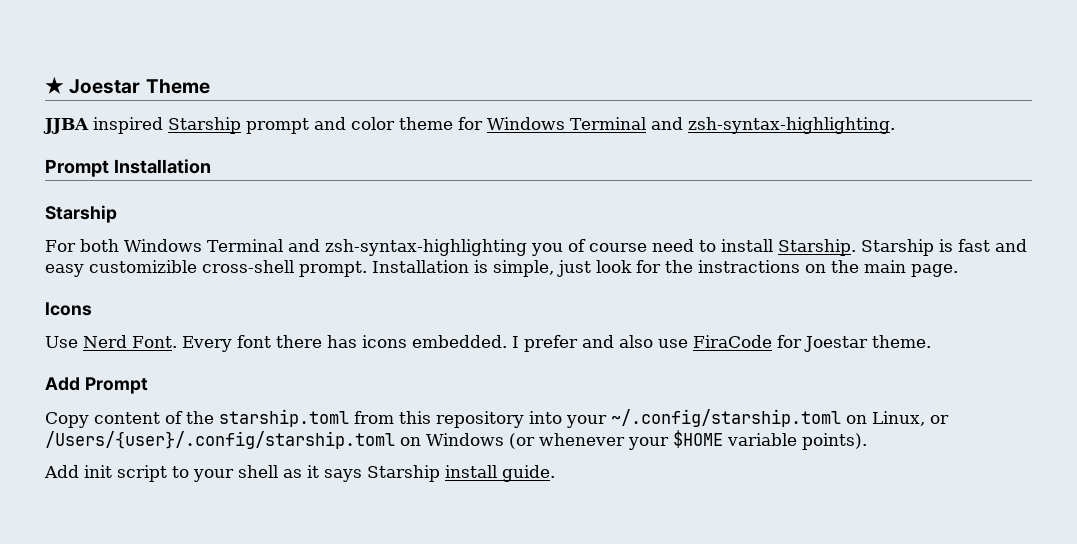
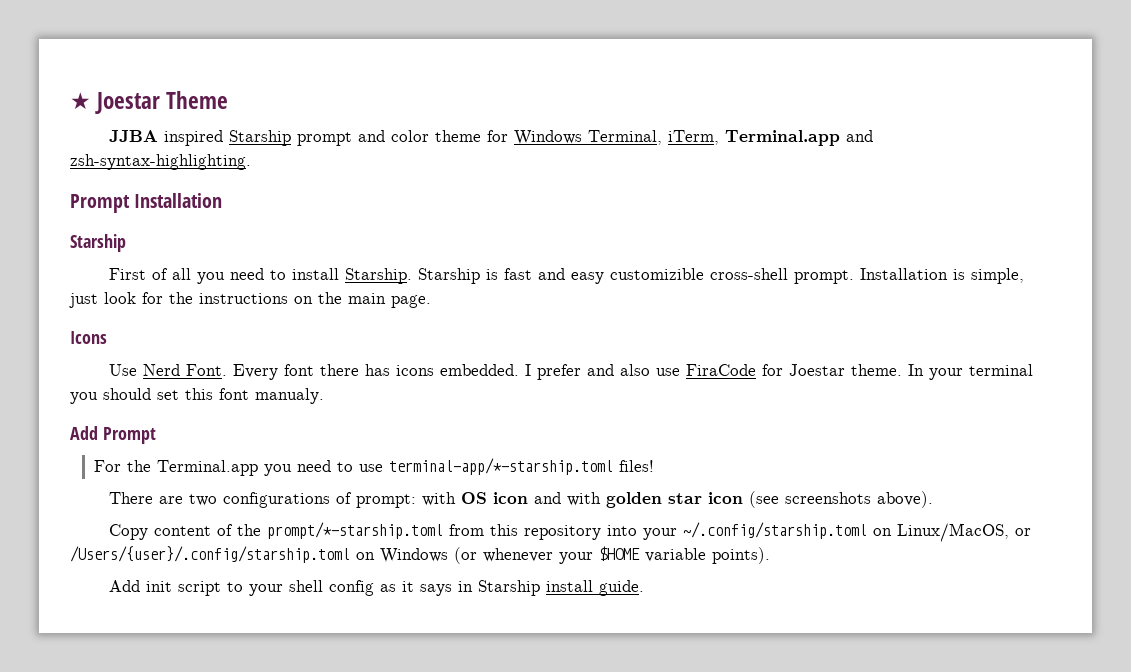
- JJBA inspired Starship prompt and color theme for Windows Terminal and zsh-syntax-highlighting.
+ JJBA inspired Starship prompt and color theme for Windows Terminal, iTerm, Terminal.app and zsh-syntax-highlighting.
- For both Windows Terminal and zsh-syntax-highlighting you of course need to install Starship.
+ First of all you need to install Starship.
- Installation is simple, just look for the instractions on the main page.
+ Installation is simple, just look for the instructions on the main page.
- I prefer and also use FiraCode for Joestar theme.
+ I prefer and also use FiraCode for Joestar theme. In your terminal you should set this font manualy.
  Add Prompt
+ For the Terminal.app you need to use terminal-app/*-starship.toml files!
+ There are two configurations of prompt: with OS icon and with golden star icon (see screenshots above).
- Copy content of the starship.toml from this repository into your ~/.config/starship.toml on Linux, or /Users/{user}/.config/starship.toml on Windows (or whenever your $HOME variable points).
+ Copy content of the prompt/*-starship.toml from this repository into your ~/.config/starship.toml on Linux/MacOS, or /Users/{user}/.config/starship.toml on Windows (or whenever your $HOME variable points).
- Add init script to your shell as it says Starship install guide.
+ Add init script to your shell config as it says in Starship install guide.

